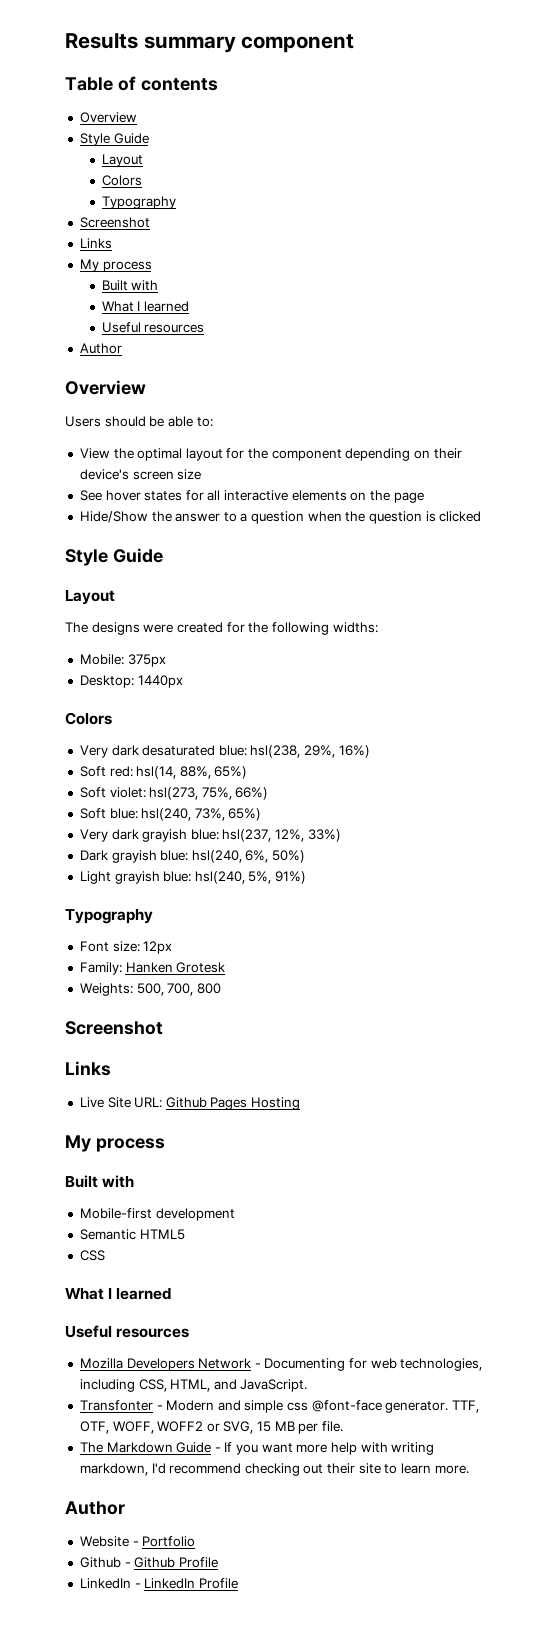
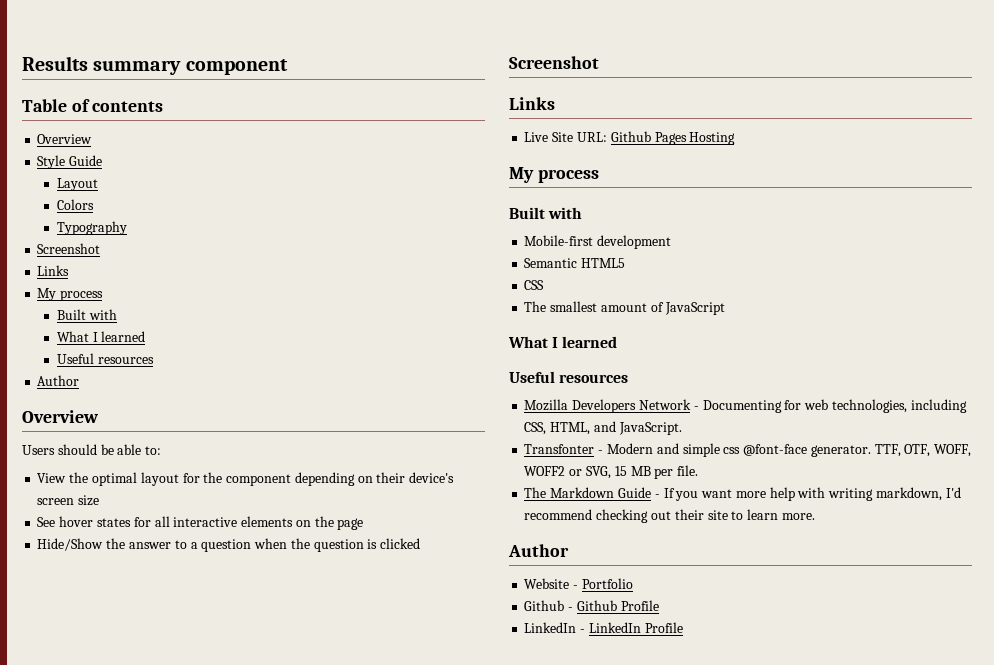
  Hide/Show the answer to a question when the question is clicked
- Style Guide
- Layout
- The designs were created for the following widths:
- Mobile: 375px
- Desktop: 1440px
- Colors
- Very dark desaturated blue: hsl(238, 29%, 16%)
- Soft red: hsl(14, 88%, 65%)
- Soft violet: hsl(273, 75%, 66%)
- Soft blue: hsl(240, 73%, 65%)
- Very dark grayish blue: hsl(237, 12%, 33%)
- Dark grayish blue: hsl(240, 6%, 50%)
- Light grayish blue: hsl(240, 5%, 91%)
- Typography
- Font size: 12px
- Family: Hanken Grotesk
- Weights: 500, 700, 800
+ The smallest amount of JavaScript

